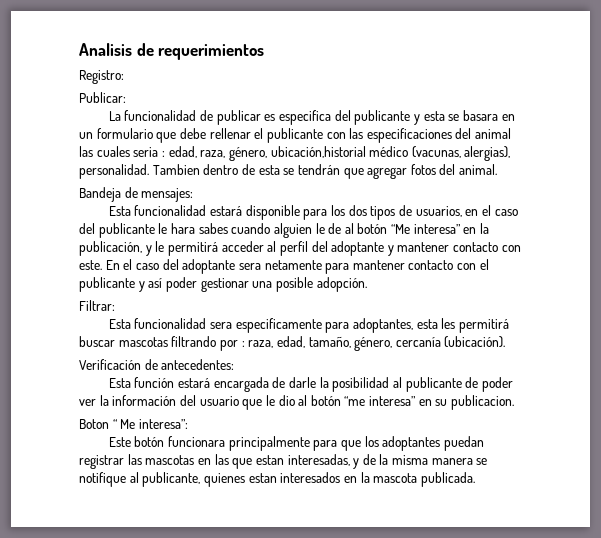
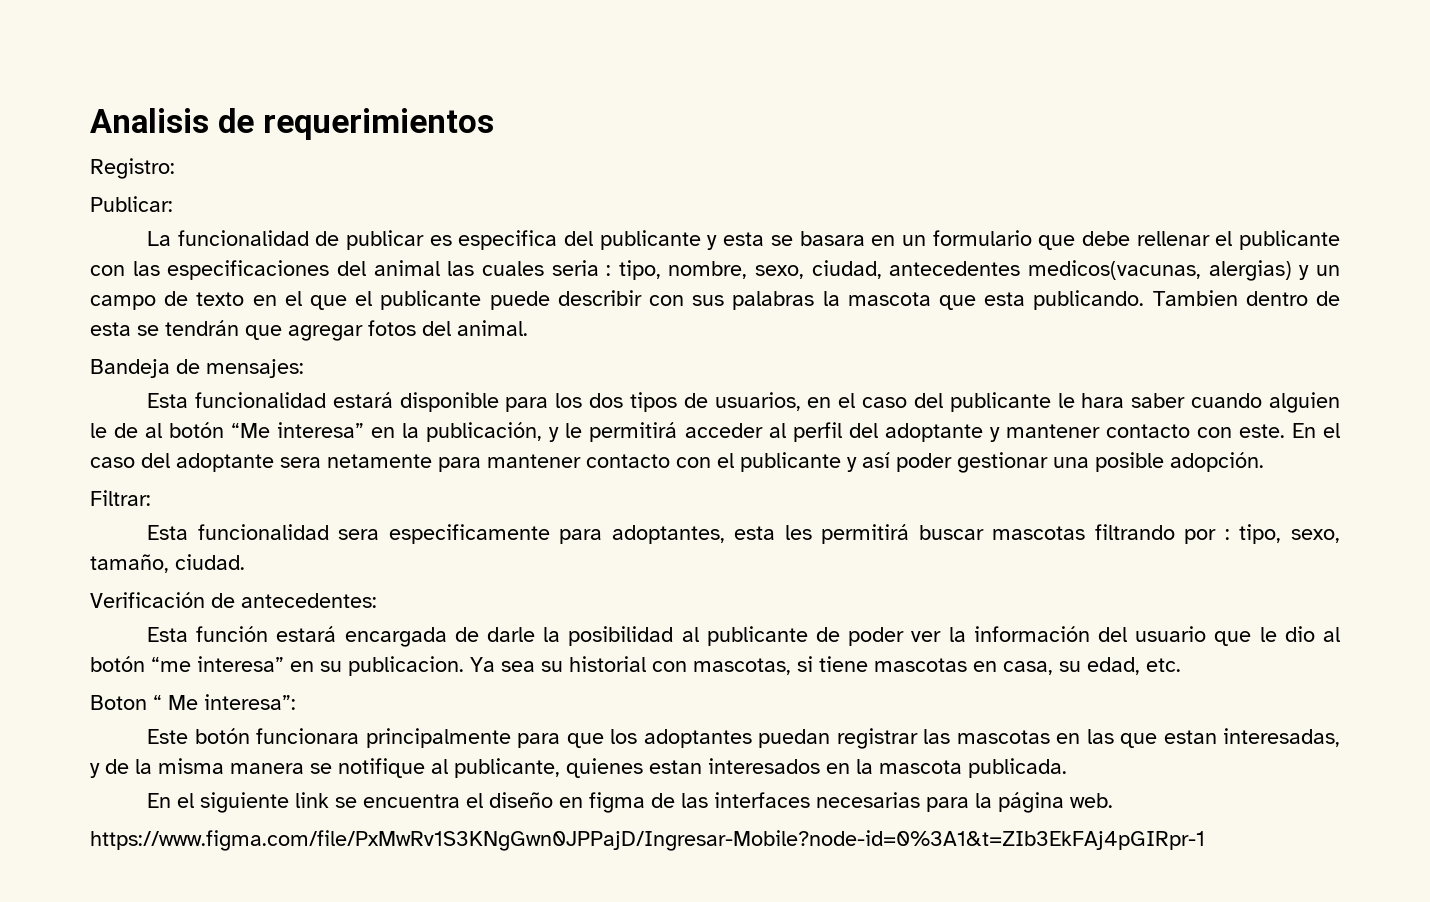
- La funcionalidad de publicar es especifica del publicante y esta se basara en un formulario que debe rellenar el publicante con las especificaciones del animal las cuales seria : edad, raza, género, ubicación,historial médico (vacunas, alergias), personalidad.
+ La funcionalidad de publicar es especifica del publicante y esta se basara en un formulario que debe rellenar el publicante con las especificaciones del animal las cuales seria : tipo, nombre, sexo, ciudad, antecedentes medicos(vacunas, alergias) y un campo de texto en el que el publicante puede describir con sus palabras la mascota que esta publicando.
- Esta funcionalidad estará disponible para los dos tipos de usuarios, en el caso del publicante le hara sabes cuando alguien le de al botón “Me interesa” en la publicación, y le permitirá acceder al perfil del adoptante y mantener contacto con este.
+ Esta funcionalidad estará disponible para los dos tipos de usuarios, en el caso del publicante le hara saber cuando alguien le de al botón “Me interesa” en la publicación, y le permitirá acceder al perfil del adoptante y mantener contacto con este.
- Esta funcionalidad sera especificamente para adoptantes, esta les permitirá buscar mascotas filtrando por : raza, edad, tamaño, género, cercanía (ubicación).
+ Esta funcionalidad sera especificamente para adoptantes, esta les permitirá buscar mascotas filtrando por : tipo, sexo, tamaño, ciudad.
+ Ya sea su historial con mascotas, si tiene mascotas en casa, su edad, etc.
+ En el siguiente link se encuentra el diseño en figma de las interfaces necesarias para la página web.
+ https://www.figma.com/file/PxMwRv1S3KNgGwn0JPPajD/Ingresar-Mobile?node-id=0%3A1&t=ZIb3EkFAj4pGIRpr-1

